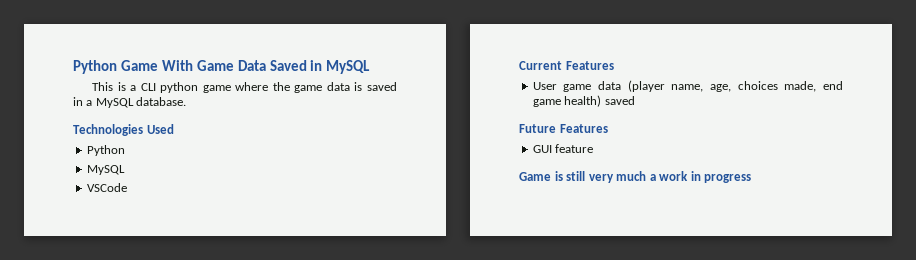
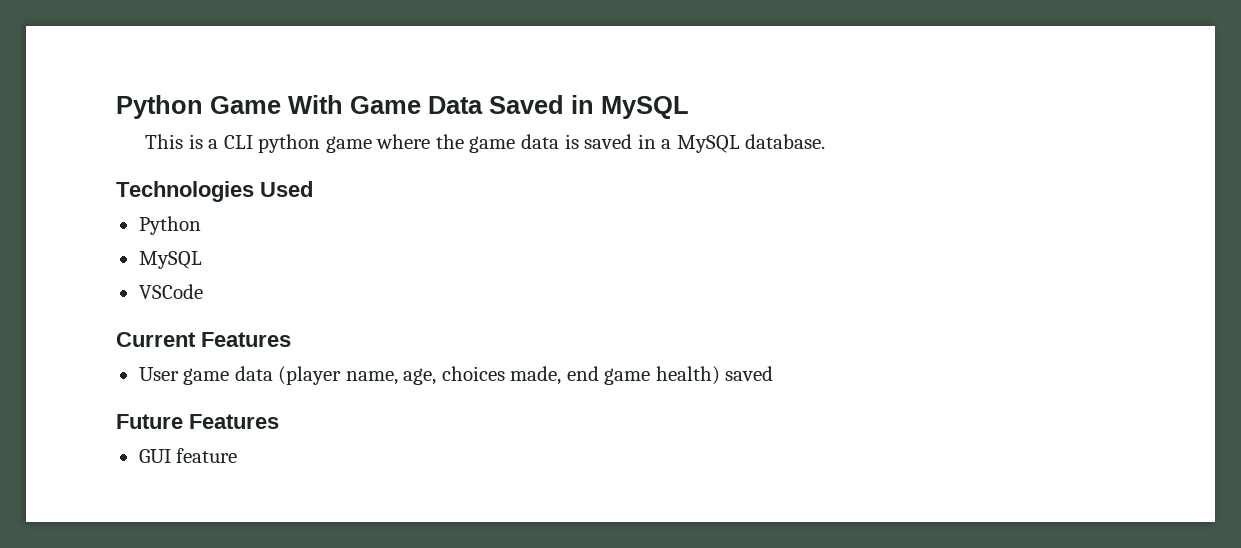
- Game is still very much a work in progress

